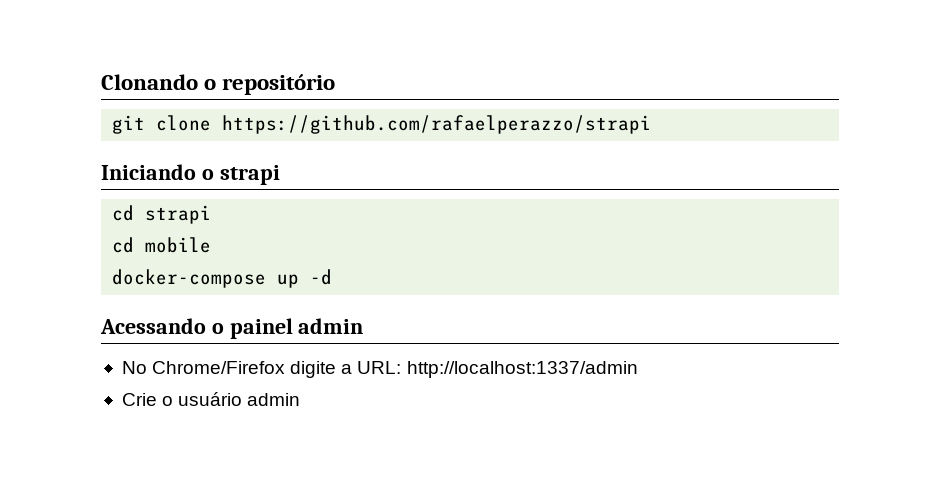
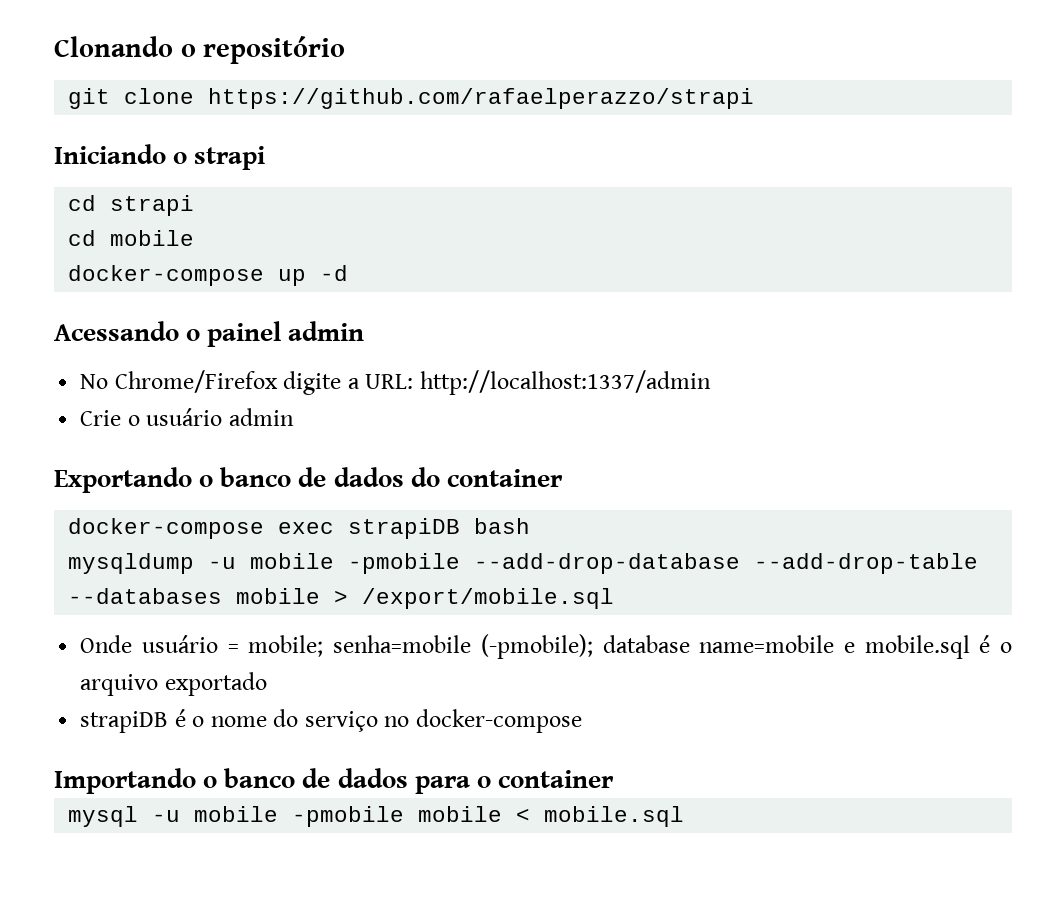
+ Exportando o banco de dados do container
+ docker-compose exec strapiDB bash
+ mysqldump -u mobile -pmobile --add-drop-database --add-drop-table --databases mobile > /export/mobile.sql
+ Onde usuário = mobile; senha=mobile (-pmobile); database name=mobile e mobile.sql é o arquivo exportado
+ strapiDB é o nome do serviço no docker-compose
+ Importando o banco de dados para o container
+ mysql -u mobile -pmobile mobile < mobile.sql

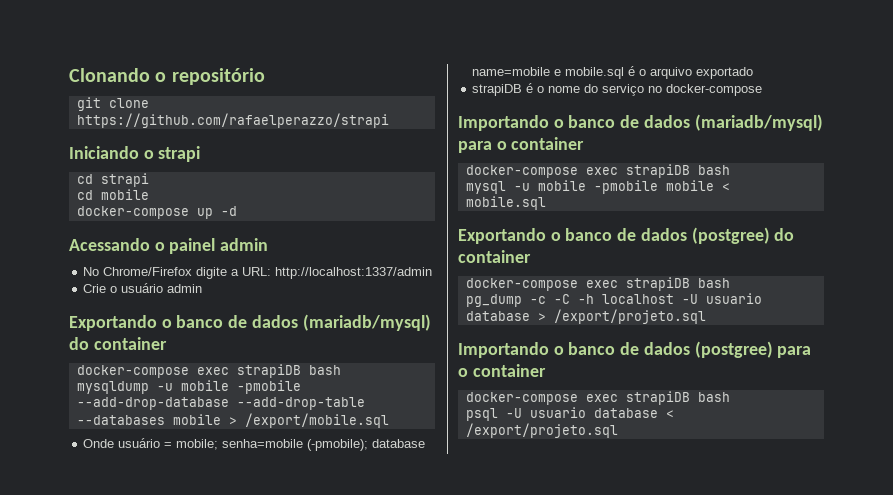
- Exportando o banco de dados do container
+ Exportando o banco de dados (mariadb/mysql) do container
- Importando o banco de dados para o container
+ Importando o banco de dados (mariadb/mysql) para o container
+ docker-compose exec strapiDB bash
+ Exportando o banco de dados (postgree) do container
+ docker-compose exec strapiDB bash
+ pg_dump -c -C -h localhost -U usuario database > /export/projeto.sql
+ Importando o banco de dados (postgree) para o container
+ docker-compose exec strapiDB bash
+ psql -U usuario database < /export/projeto.sql

